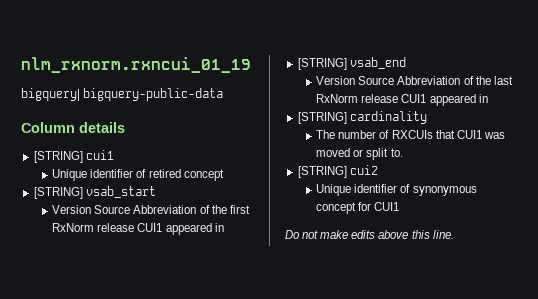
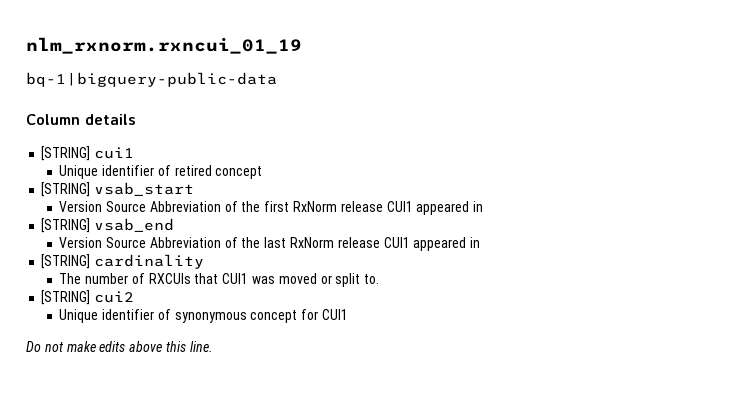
- bigquery| bigquery-public-data
+ bq-1 | bigquery-public-data

